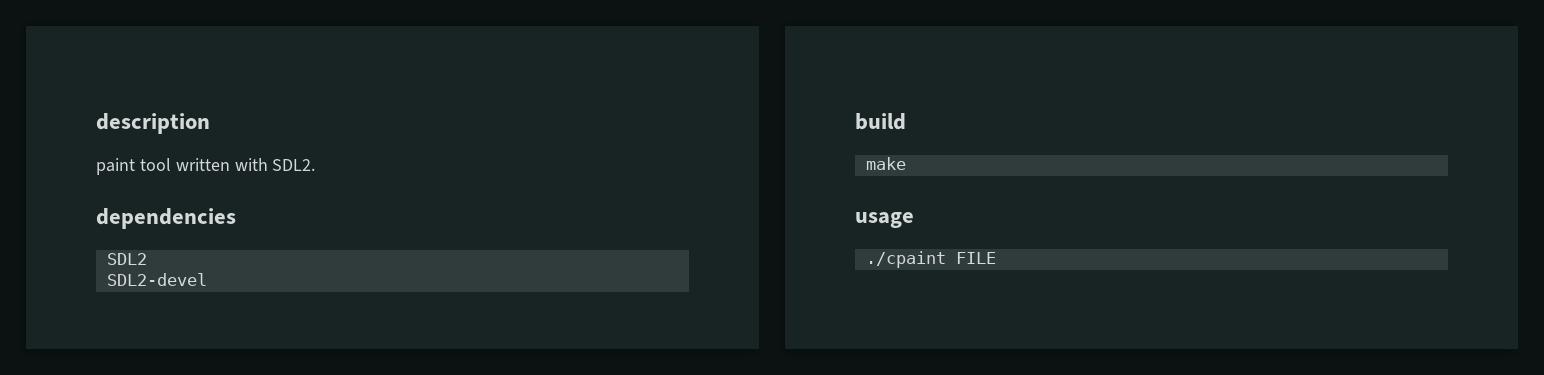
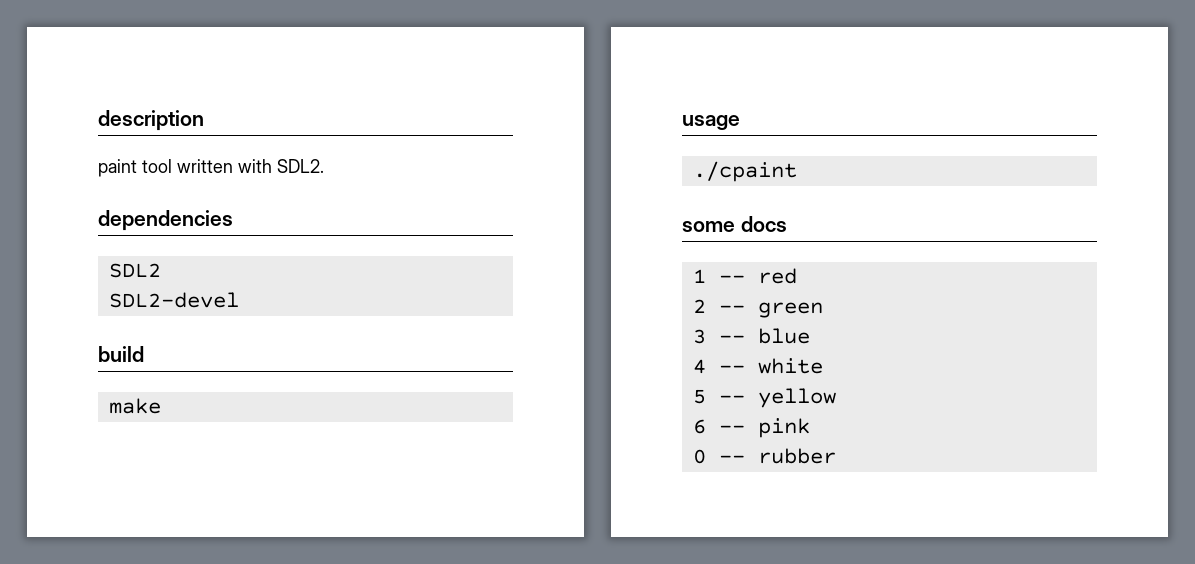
- ./cpaint FILE
+ ./cpaint
+ some docs
+ 1 -- red
+ 2 -- green
+ 3 -- blue
+ 4 -- white
+ 5 -- yellow
+ 6 -- pink
+ 0 -- rubber

